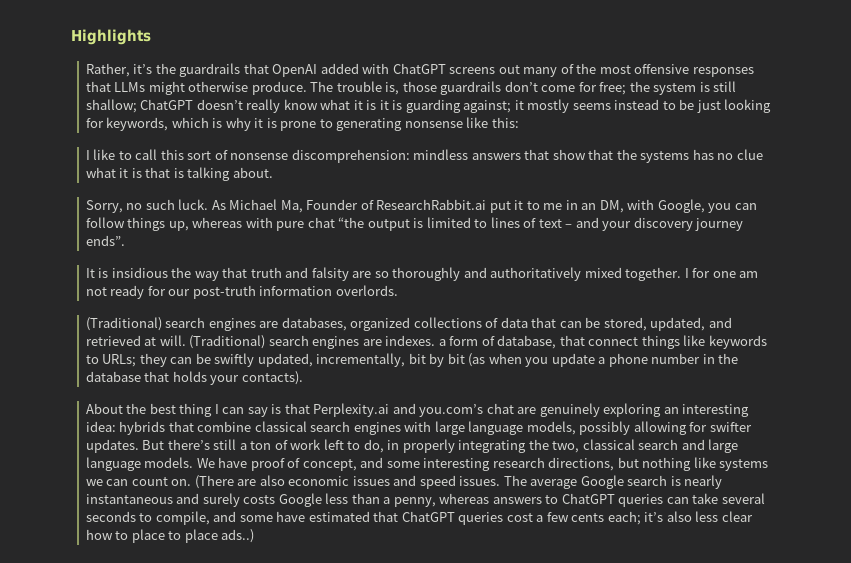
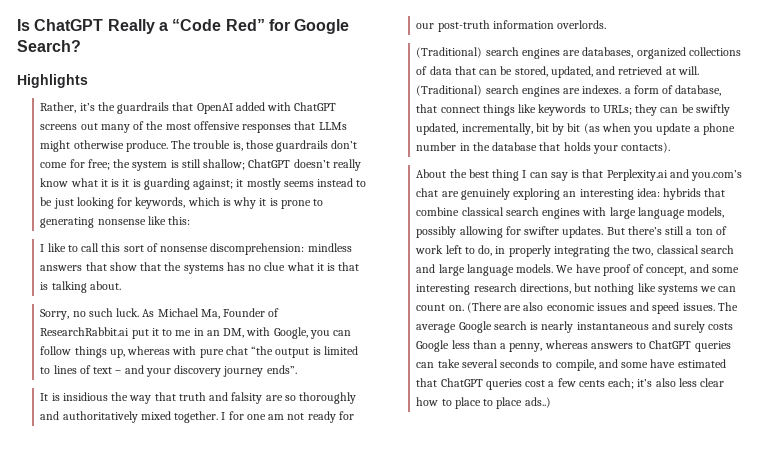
+ Is ChatGPT Really a “Code Red” for Google Search?

